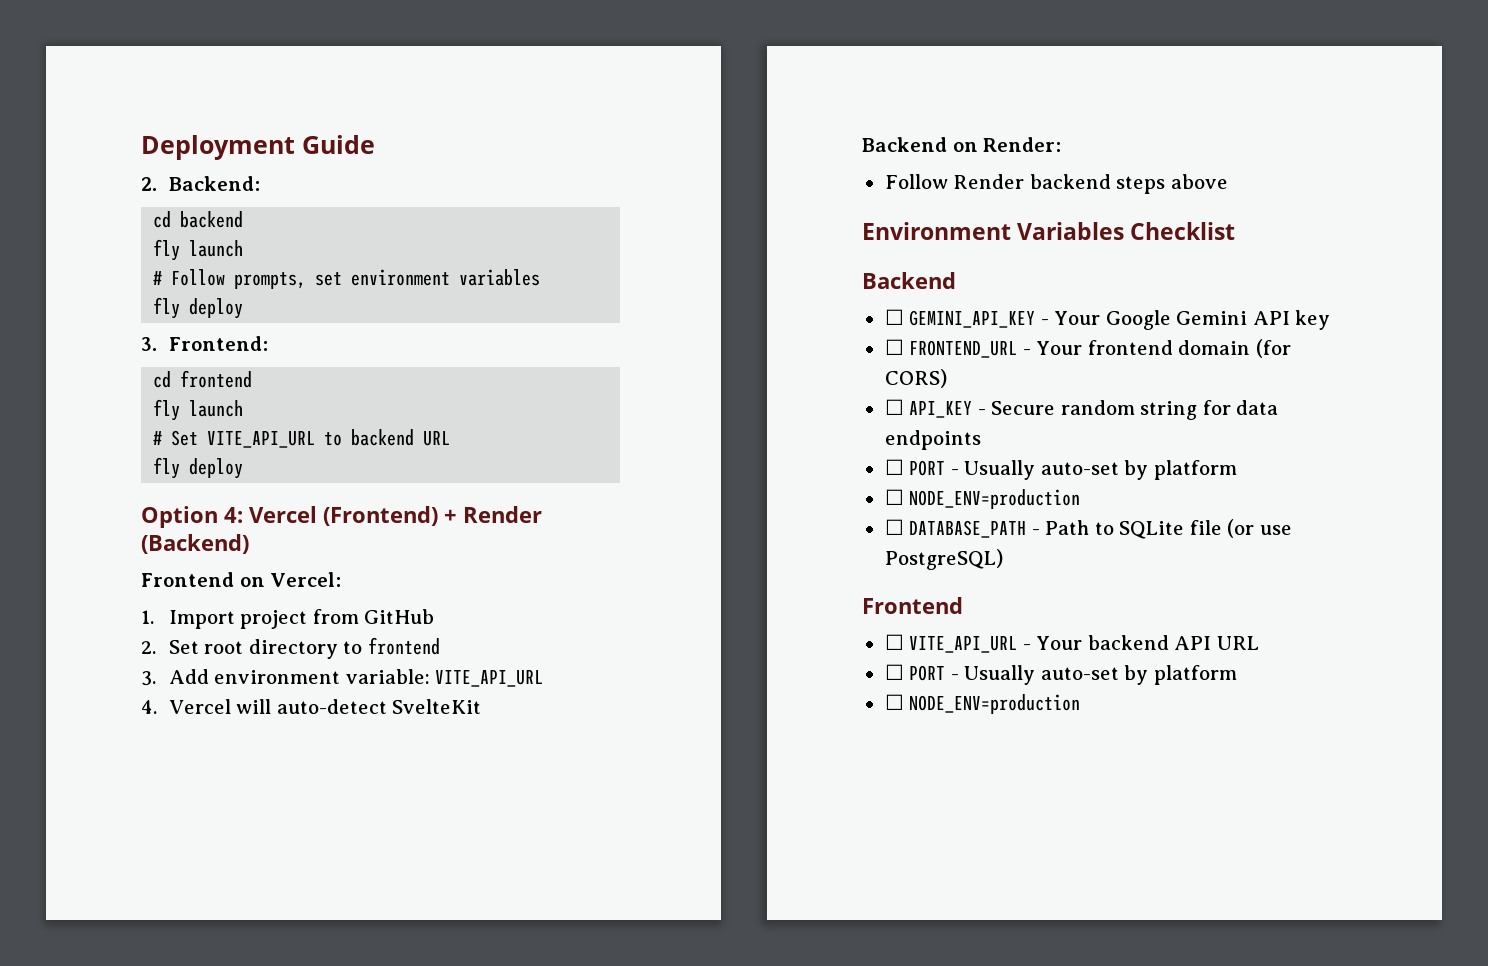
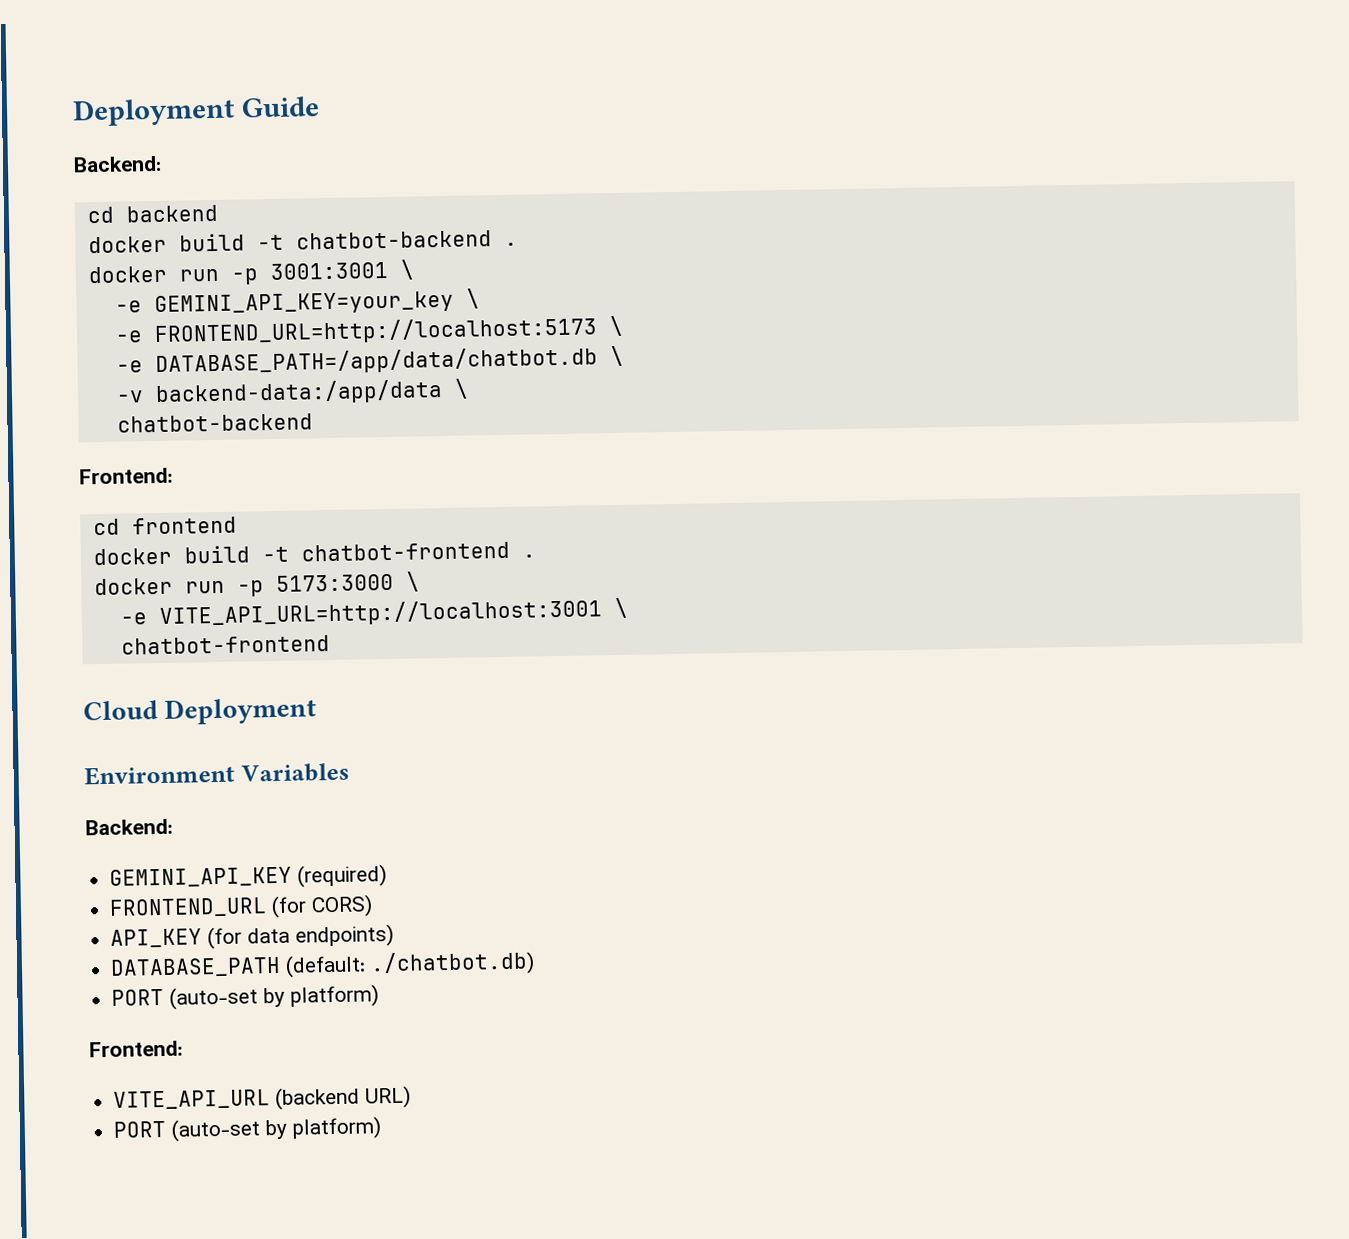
  Deployment Guide
- 2. Backend:
+ Backend:
  cd backend
- fly launch
- # Follow prompts, set environment variables
- fly deploy
- 3. Frontend:
+ docker build -t chatbot-backend .
+ docker run -p 3001:3001 \
+ -e GEMINI_API_KEY=your_key \
+ -e FRONTEND_URL=http://localhost:5173 \
+ -e DATABASE_PATH=/app/data/chatbot.db \
+ -v backend-data:/app/data \
+ chatbot-backend
+ Frontend:
  cd frontend
- fly launch
- # Set VITE_API_URL to backend URL
- fly deploy
- Option 4: Vercel (Frontend) + Render (Backend)
- Frontend on Vercel:
- 1. Import project from GitHub
- 2. Set root directory to frontend
- 3. Add environment variable: VITE_API_URL
- 4. Vercel will auto-detect SvelteKit
- Backend on Render:
- Follow Render backend steps above
- Environment Variables Checklist
- Backend
- ☐ GEMINI_API_KEY - Your Google Gemini API key
- ☐ FRONTEND_URL - Your frontend domain (for CORS)
- ☐ API_KEY - Secure random string for data endpoints
- ☐ PORT - Usually auto-set by platform
- ☐ NODE_ENV=production
- ☐ DATABASE_PATH - Path to SQLite file (or use PostgreSQL)
- Frontend
- ☐ VITE_API_URL - Your backend API URL
- ☐ PORT - Usually auto-set by platform
- ☐ NODE_ENV=production
+ docker build -t chatbot-frontend .
+ docker run -p 5173:3000 \
+ -e VITE_API_URL=http://localhost:3001 \
+ chatbot-frontend
+ Cloud Deployment
+ Environment Variables
+ Backend:
+ GEMINI_API_KEY (required)
+ FRONTEND_URL (for CORS)
+ API_KEY (for data endpoints)
+ DATABASE_PATH (default: ./chatbot.db)
+ PORT (auto-set by platform)
+ Frontend:
+ VITE_API_URL (backend URL)
+ PORT (auto-set by platform)

